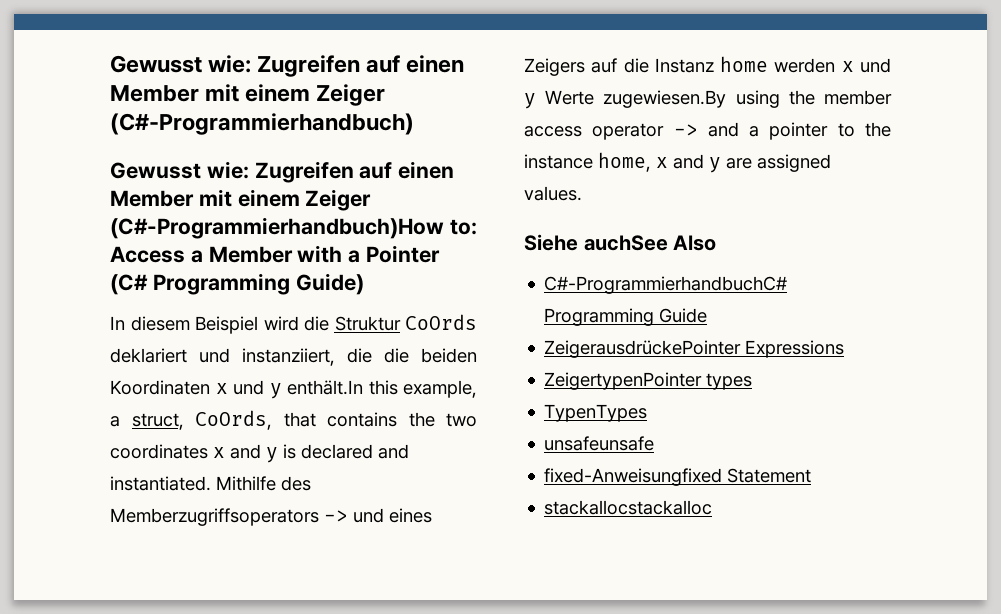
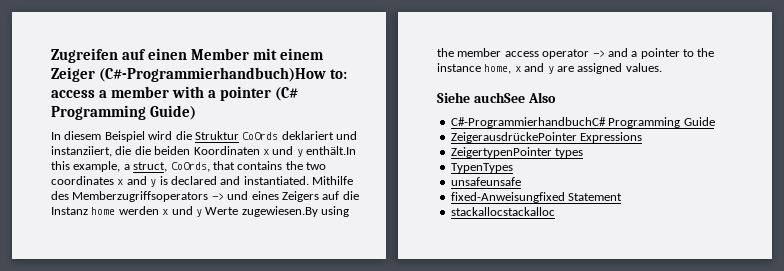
- Gewusst wie: Zugreifen auf einen Member mit einem Zeiger (C#-Programmierhandbuch)
- Gewusst wie: Zugreifen auf einen Member mit einem Zeiger (C#-Programmierhandbuch)How to: Access a Member with a Pointer (C# Programming Guide)
+ Zugreifen auf einen Member mit einem Zeiger (C#-Programmierhandbuch)How to: access a member with a pointer (C# Programming Guide)

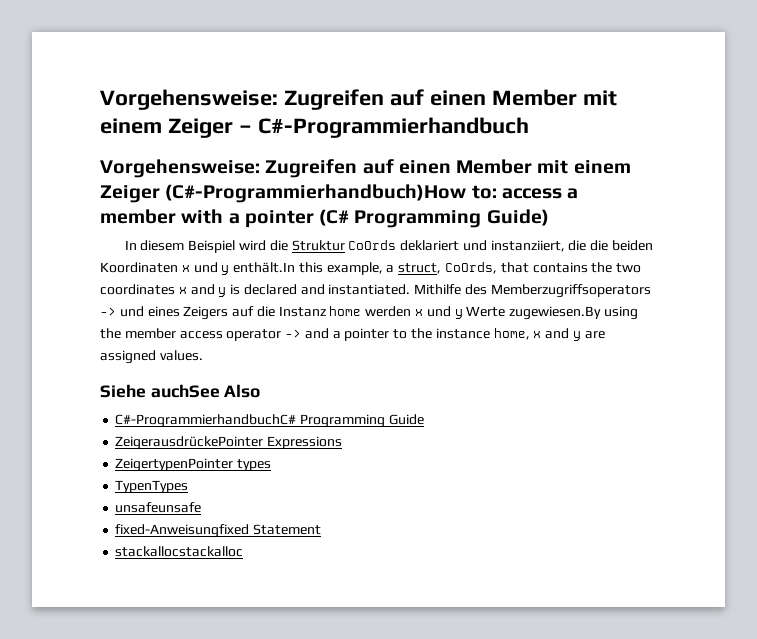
- Zugreifen auf einen Member mit einem Zeiger (C#-Programmierhandbuch)How to: access a member with a pointer (C# Programming Guide)
+ Vorgehensweise: Zugreifen auf einen Member mit einem Zeiger – C#-Programmierhandbuch
+ Vorgehensweise: Zugreifen auf einen Member mit einem Zeiger (C#-Programmierhandbuch)How to: access a member with a pointer (C# Programming Guide)

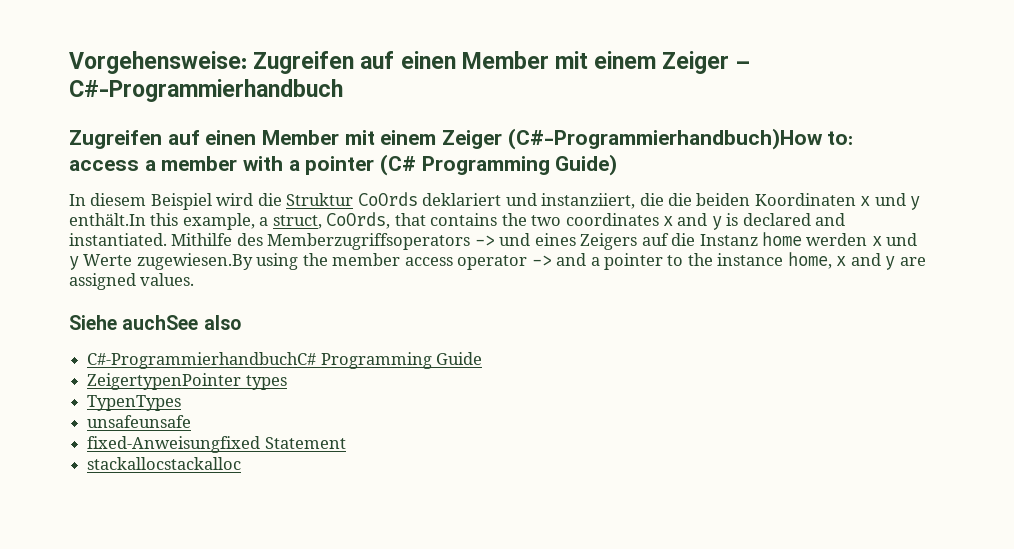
- Vorgehensweise: Zugreifen auf einen Member mit einem Zeiger (C#-Programmierhandbuch)How to: access a member with a pointer (C# Programming Guide)
+ Zugreifen auf einen Member mit einem Zeiger (C#-Programmierhandbuch)How to: access a member with a pointer (C# Programming Guide)
- Siehe auchSee Also
+ Siehe auchSee also
- ZeigerausdrückePointer Expressions

